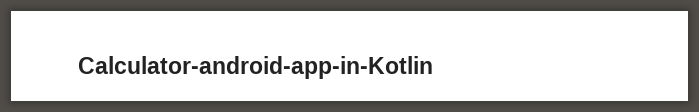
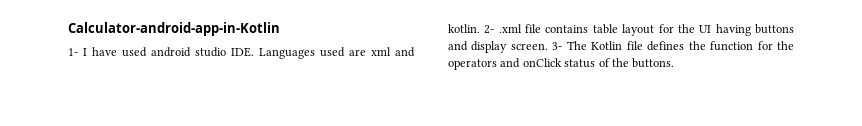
+ 1- I have used android studio IDE. Languages used are xml and kotlin. 2- .xml file contains table layout for the UI having buttons and display screen. 3- The Kotlin file defines the function for the operators and onClick status of the buttons.

